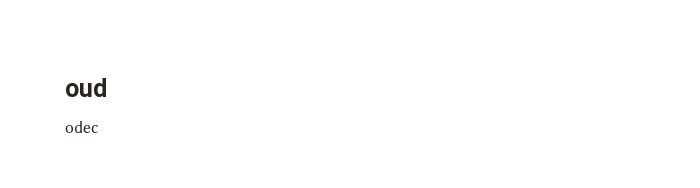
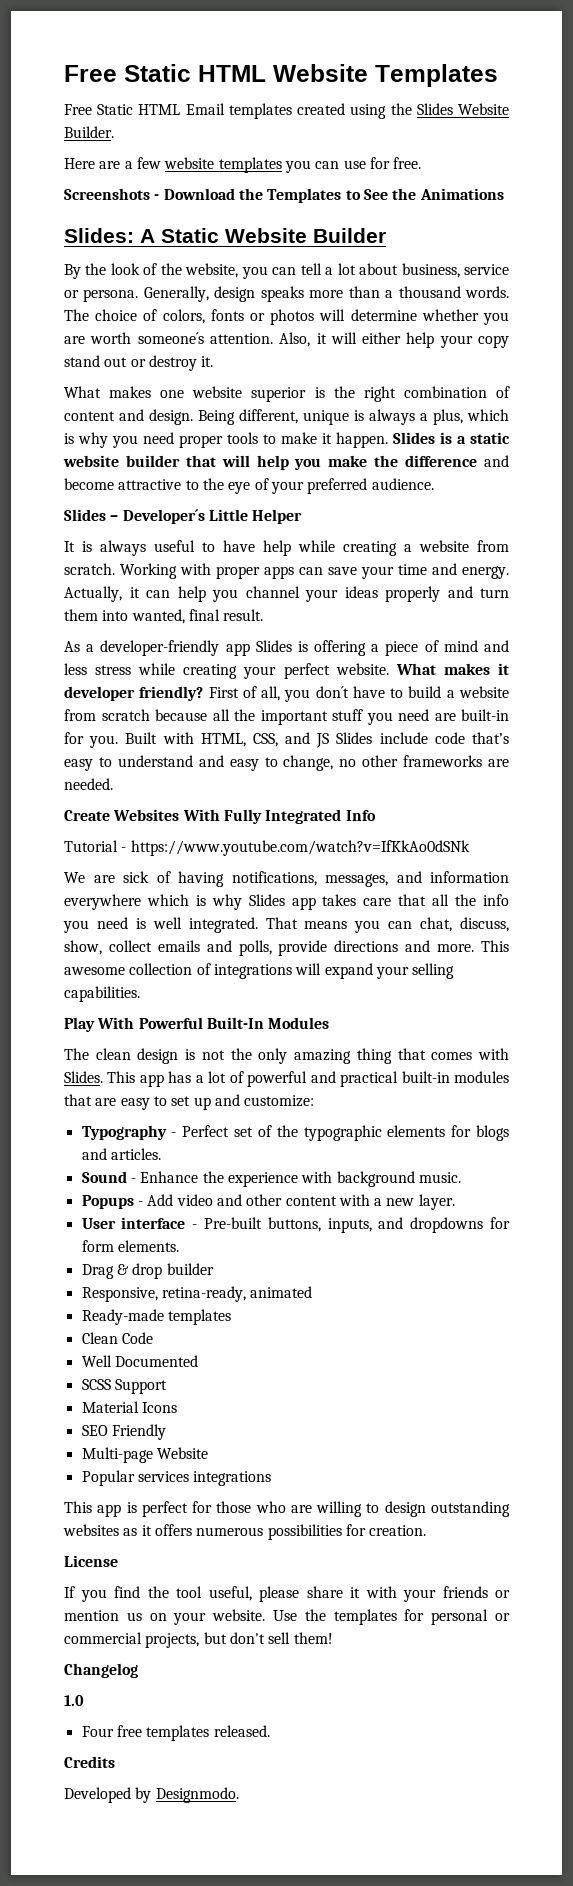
- oud
- odec
+ Free Static HTML Website Templates
+ Free Static HTML Email templates created using the Slides Website Builder.
+ Here are a few website templates you can use for free.
+ Screenshots - Download the Templates to See the Animations
+ Slides: A Static Website Builder
+ By the look of the website, you can tell a lot about business, service or persona. Generally, design speaks more than a thousand words. The choice of colors, fonts or photos will determine whether you are worth someone´s attention. Also, it will either help your copy stand out or destroy it.
+ What makes one website superior is the right combination of content and design. Being different, unique is always a plus, which is why you need proper tools to make it happen. Slides is a static website builder that will help you make the difference and become attractive to the eye of your preferred audience.
+ Slides – Developer´s Little Helper
+ It is always useful to have help while creating a website from scratch. Working with proper apps can save your time and energy. Actually, it can help you channel your ideas properly and turn them into wanted, final result.
+ As a developer-friendly app Slides is offering a piece of mind and less stress while creating your perfect website. What makes it developer friendly? First of all, you don´t have to build a website from scratch because all the important stuff you need are built-in for you. Built with HTML, CSS, and JS Slides include code that’s easy to understand and easy to change, no other frameworks are needed.
+ Create Websites With Fully Integrated Info
+ Tutorial - https://www.youtube.com/watch?v=IfKkAo0dSNk
+ We are sick of having notifications, messages, and information everywhere which is why Slides app takes care that all the info you need is well integrated. That means you can chat, discuss, show, collect emails and polls, provide directions and more. This awesome collection of integrations will expand your selling capabilities.
+ Play With Powerful Built-In Modules
+ The clean design is not the only amazing thing that comes with Slides. This app has a lot of powerful and practical built-in modules that are easy to set up and customize:
+ Typography - Perfect set of the typographic elements for blogs and articles.
+ Sound - Enhance the experience with background music.
+ Popups - Add video and other content with a new layer.
+ User interface - Pre-built buttons, inputs, and dropdowns for form elements.
+ Drag & drop builder
+ Responsive, retina-ready, animated
+ Ready-made templates
+ Clean Code
+ Well Documented
+ SCSS Support
+ Material Icons
+ SEO Friendly
+ Multi-page Website
+ Popular services integrations
+ This app is perfect for those who are willing to design outstanding websites as it offers numerous possibilities for creation.
+ License
+ If you find the tool useful, please share it with your friends or mention us on your website. Use the templates for personal or commercial projects, but don't sell them!
+ Changelog
+ 1.0
+ Four free templates released.
+ Credits
+ Developed by Designmodo.

